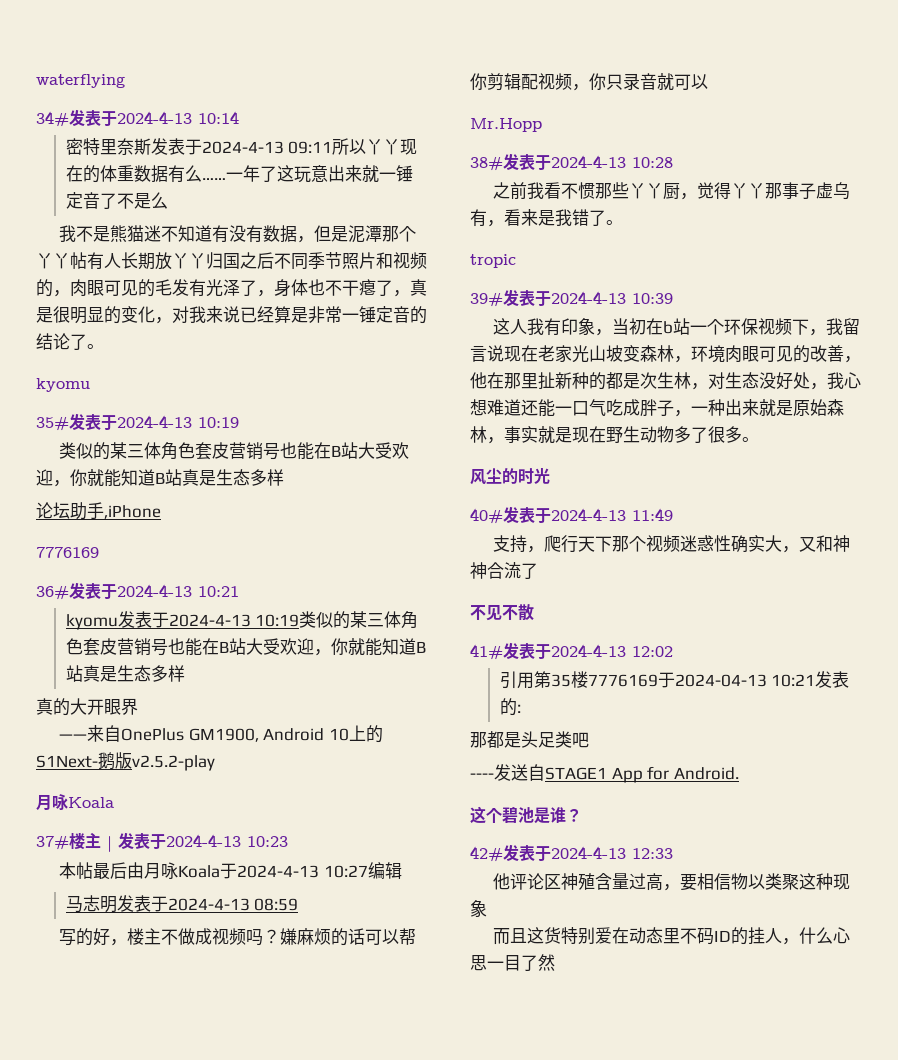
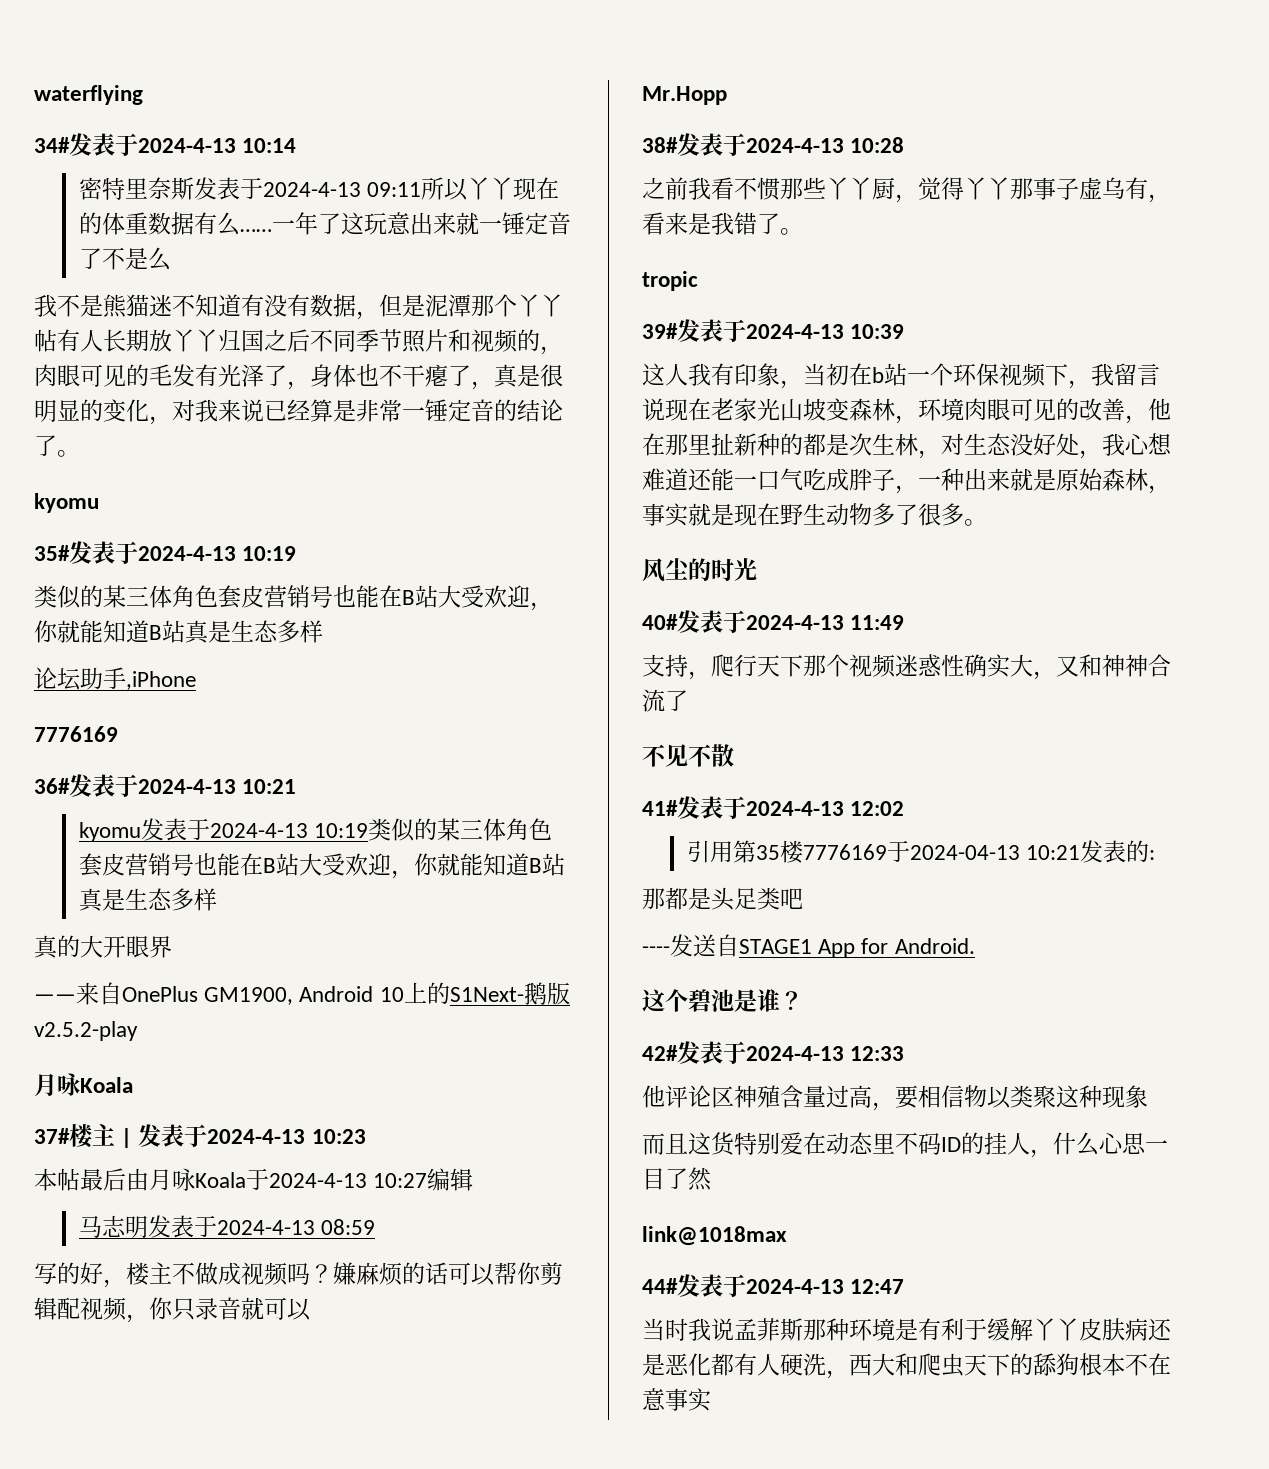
+ link@1018max
+ 44#发表于2024-4-13 12:47
+ 当时我说孟菲斯那种环境是有利于缓解丫丫皮肤病还是恶化都有人硬洗，西大和爬虫天下的舔狗根本不在意事实

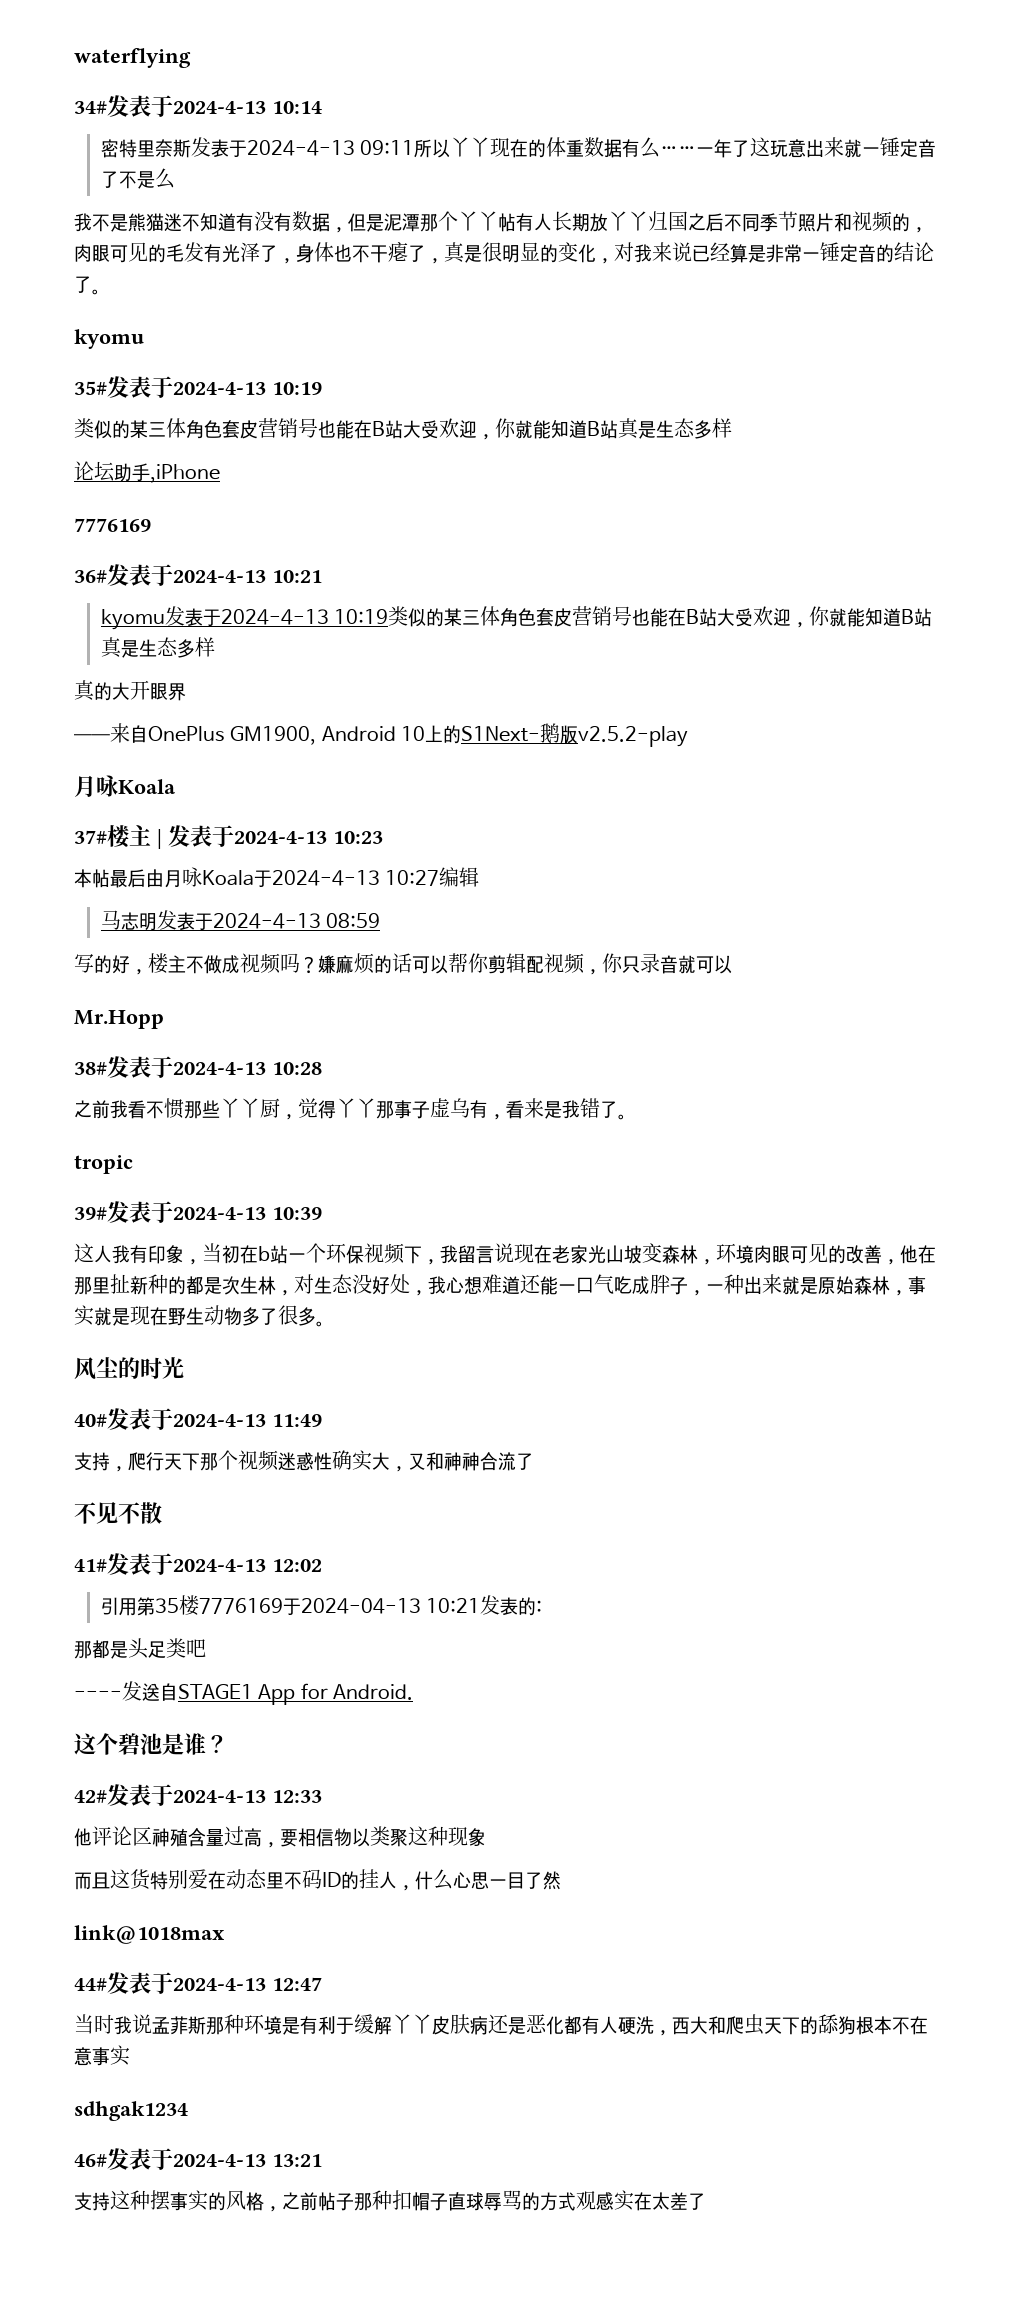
+ sdhgak1234
+ 46#发表于2024-4-13 13:21
+ 支持这种摆事实的风格，之前帖子那种扣帽子直球辱骂的方式观感实在太差了

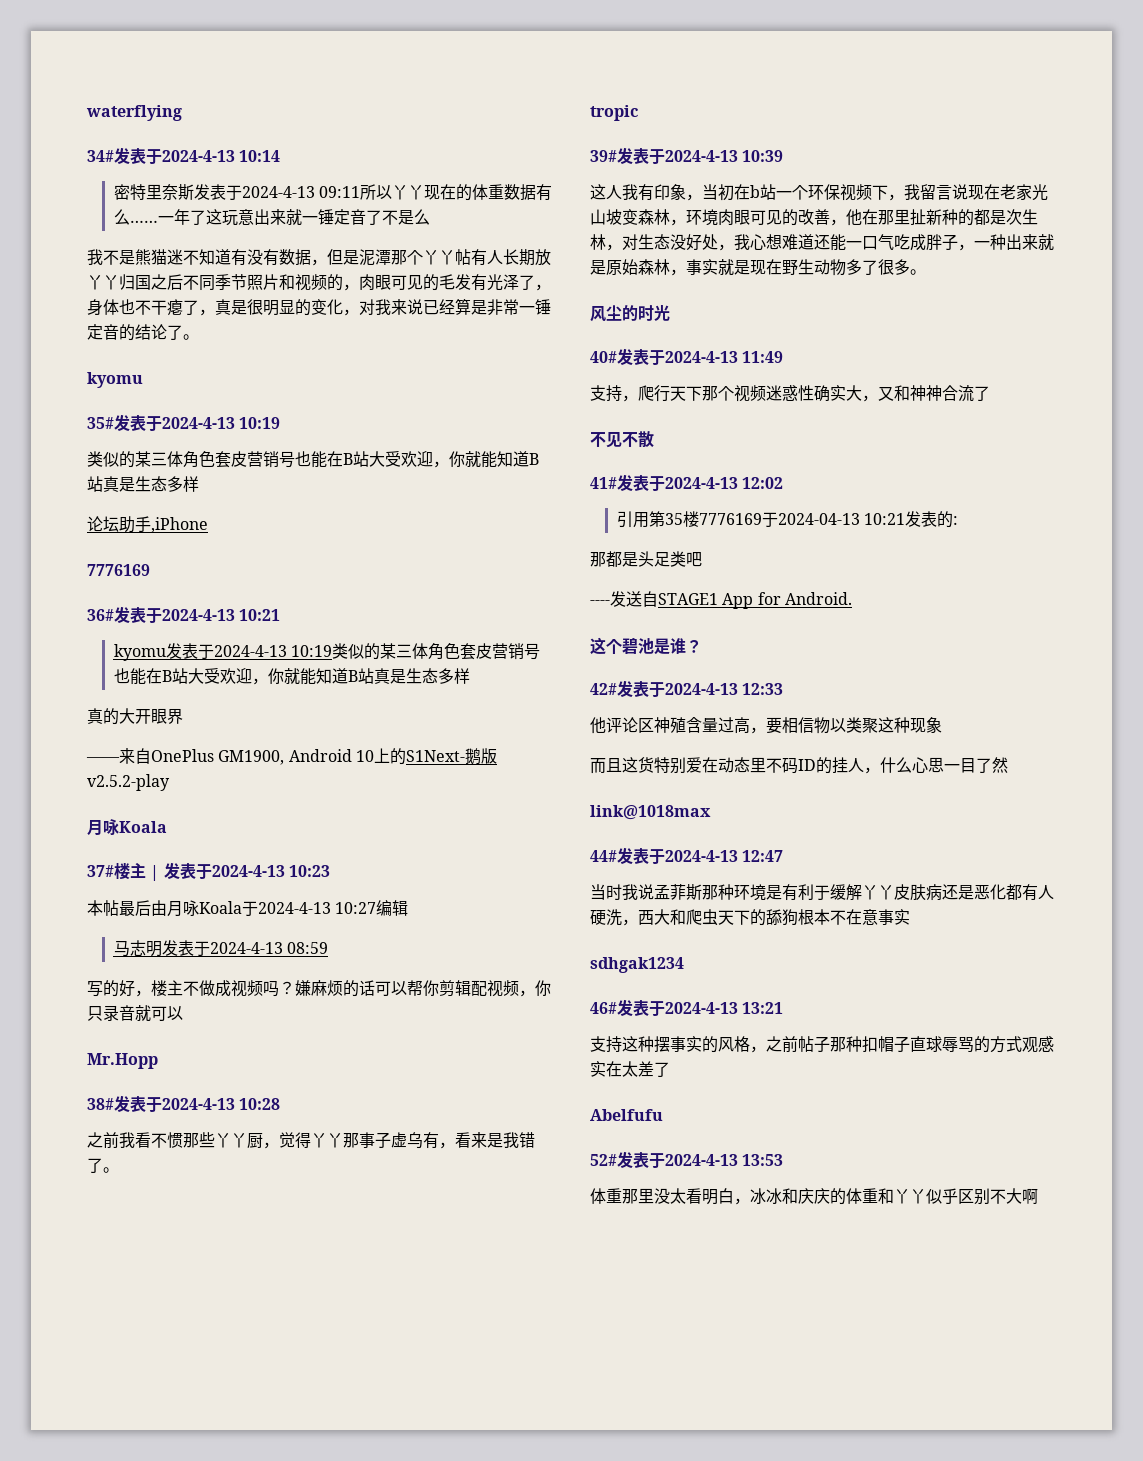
+ Abelfufu
+ 52#发表于2024-4-13 13:53
+ 体重那里没太看明白，冰冰和庆庆的体重和丫丫似乎区别不大啊

